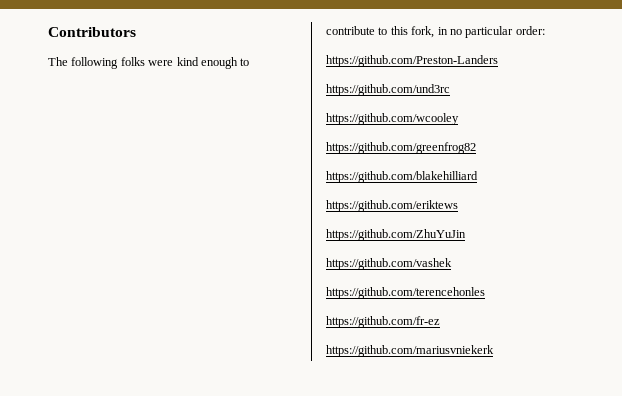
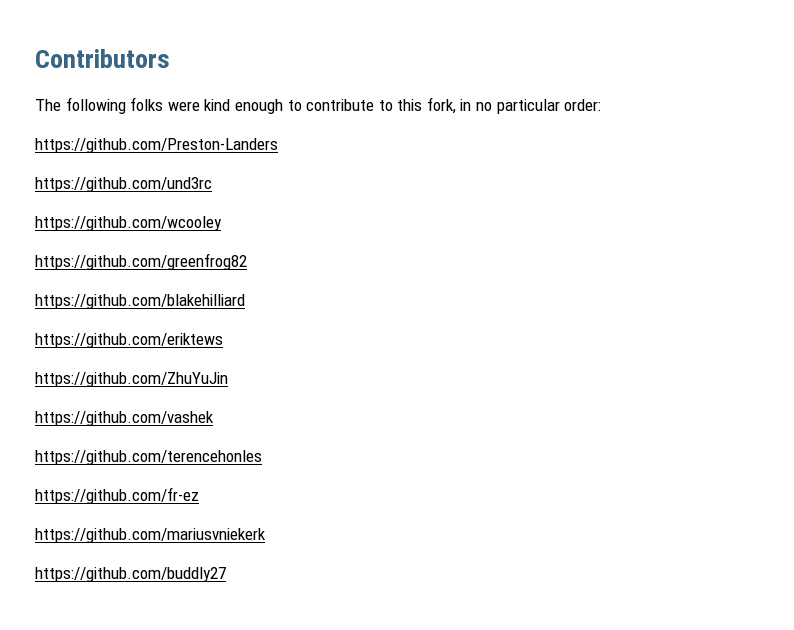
+ https://github.com/buddly27

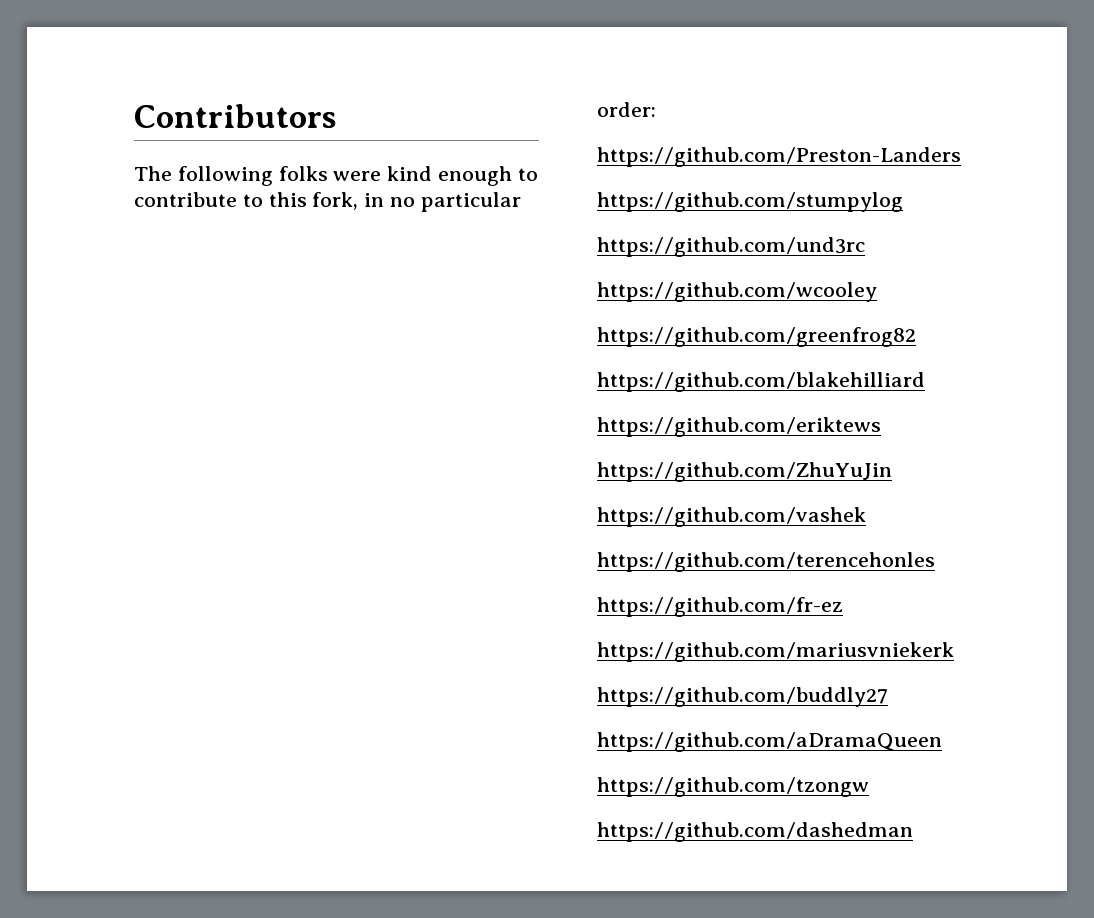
+ https://github.com/stumpylog
+ https://github.com/aDramaQueen
+ https://github.com/tzongw
+ https://github.com/dashedman

